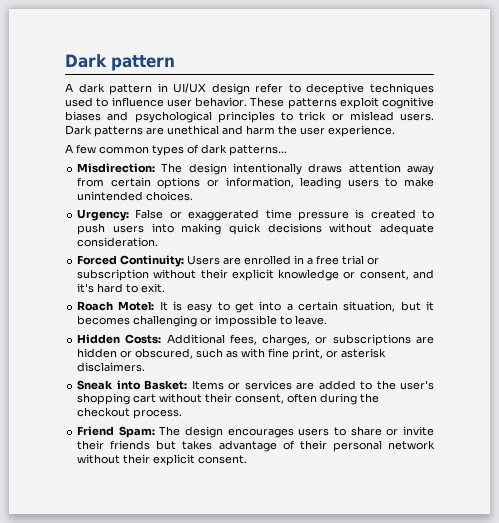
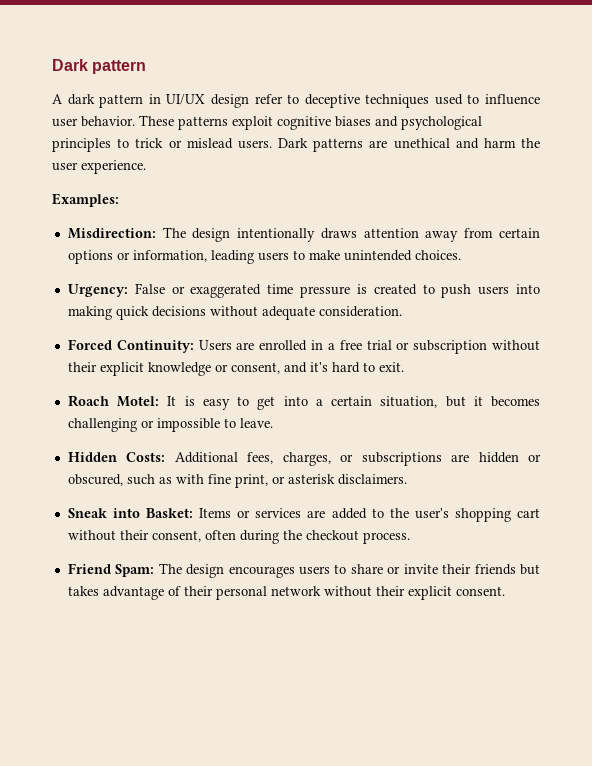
- A few common types of dark patterns…
+ Examples:

